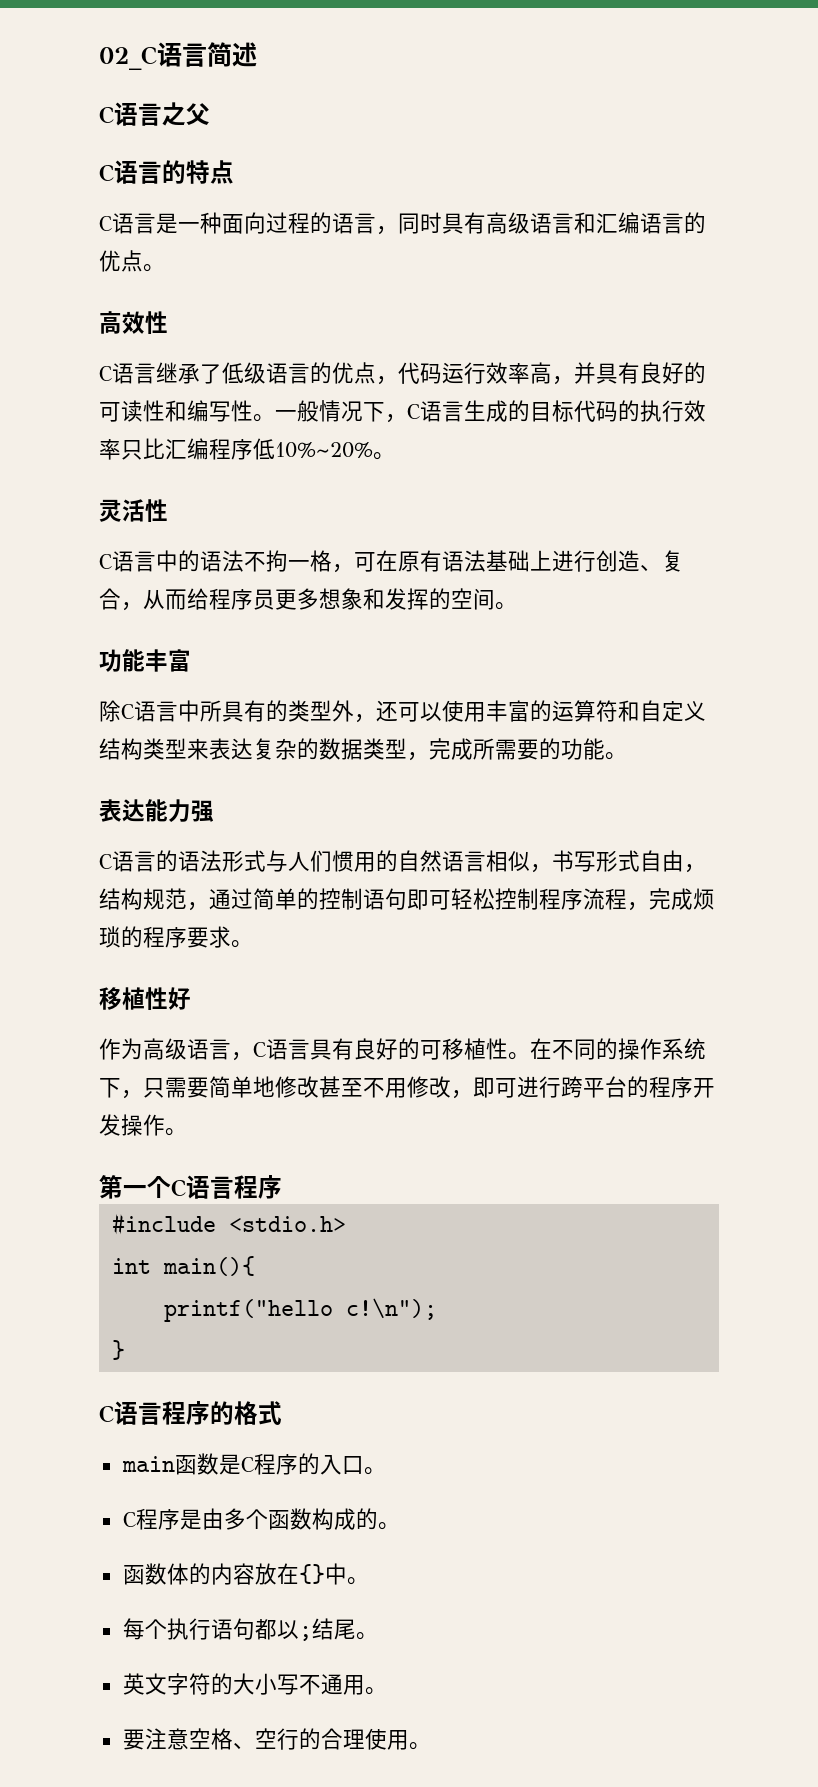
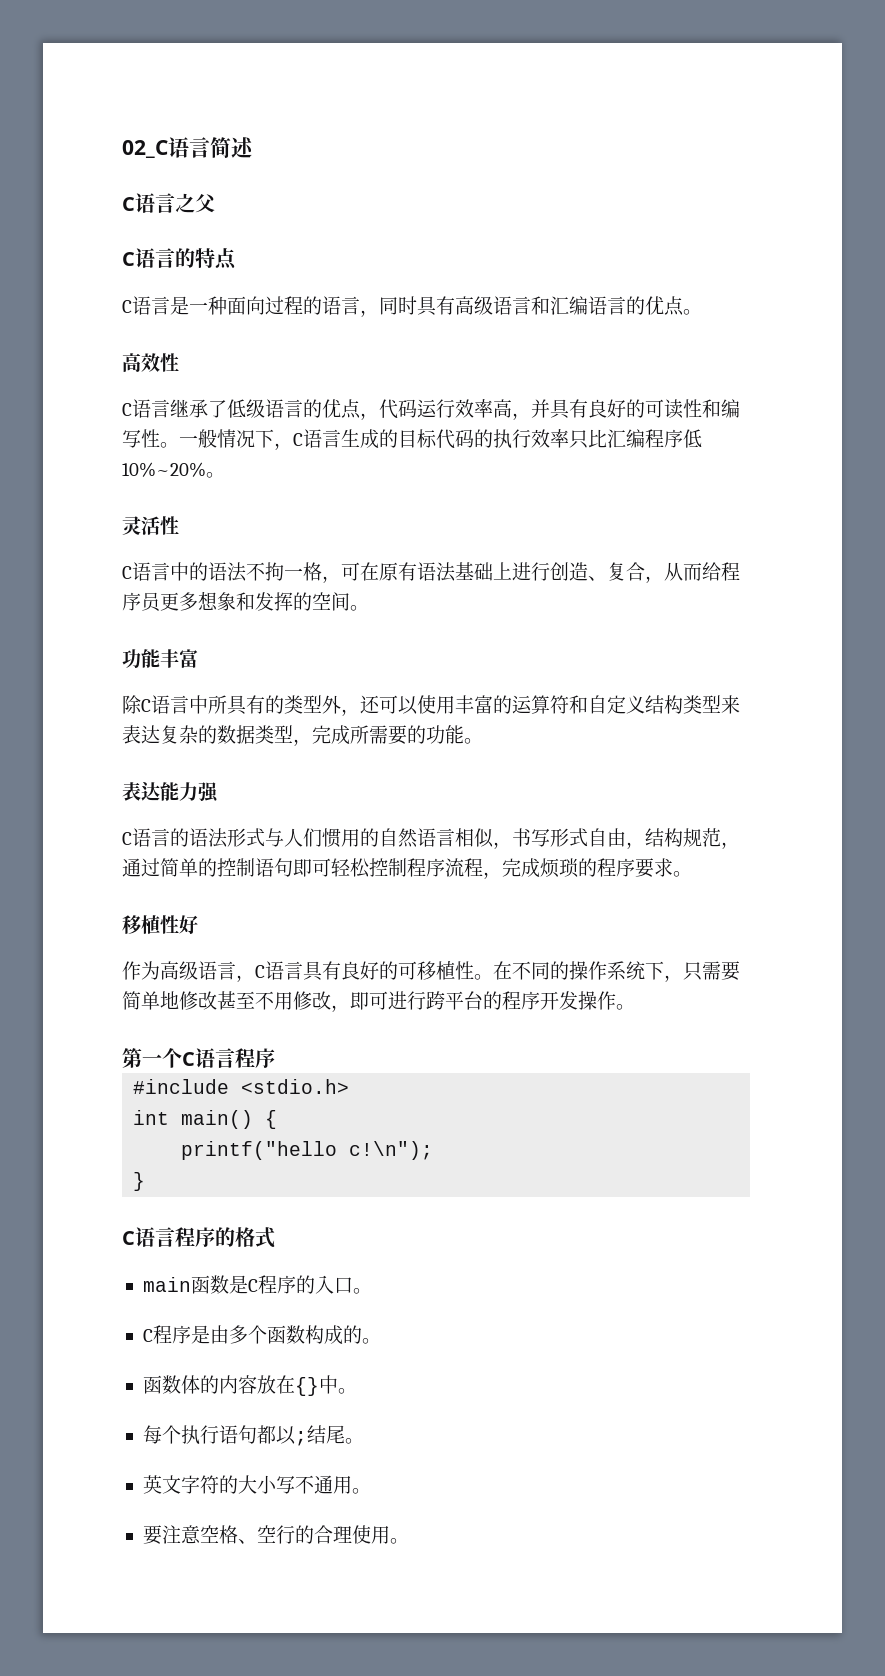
- int main(){
+ int main() {

